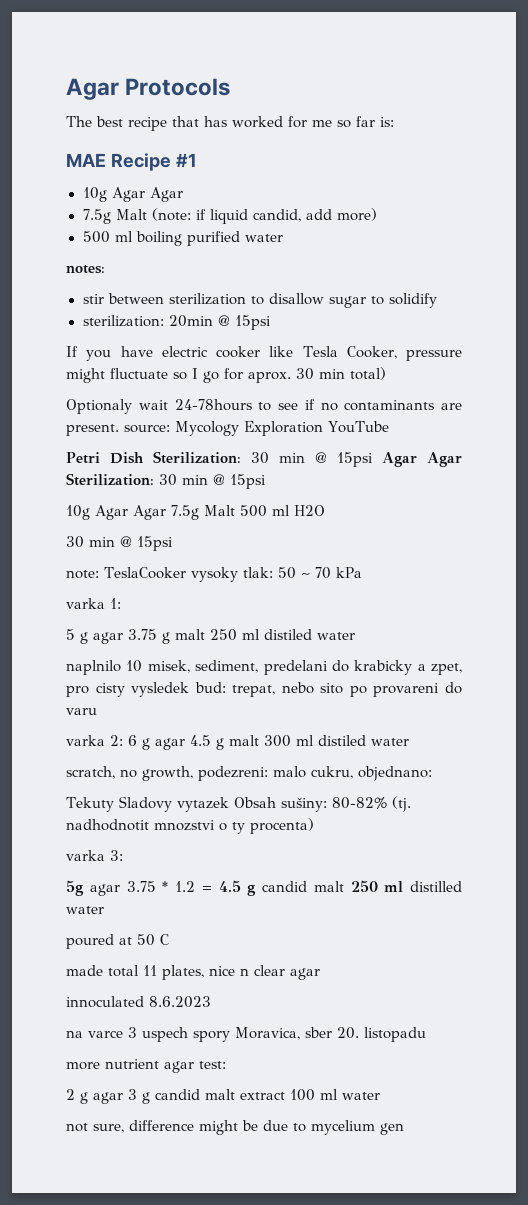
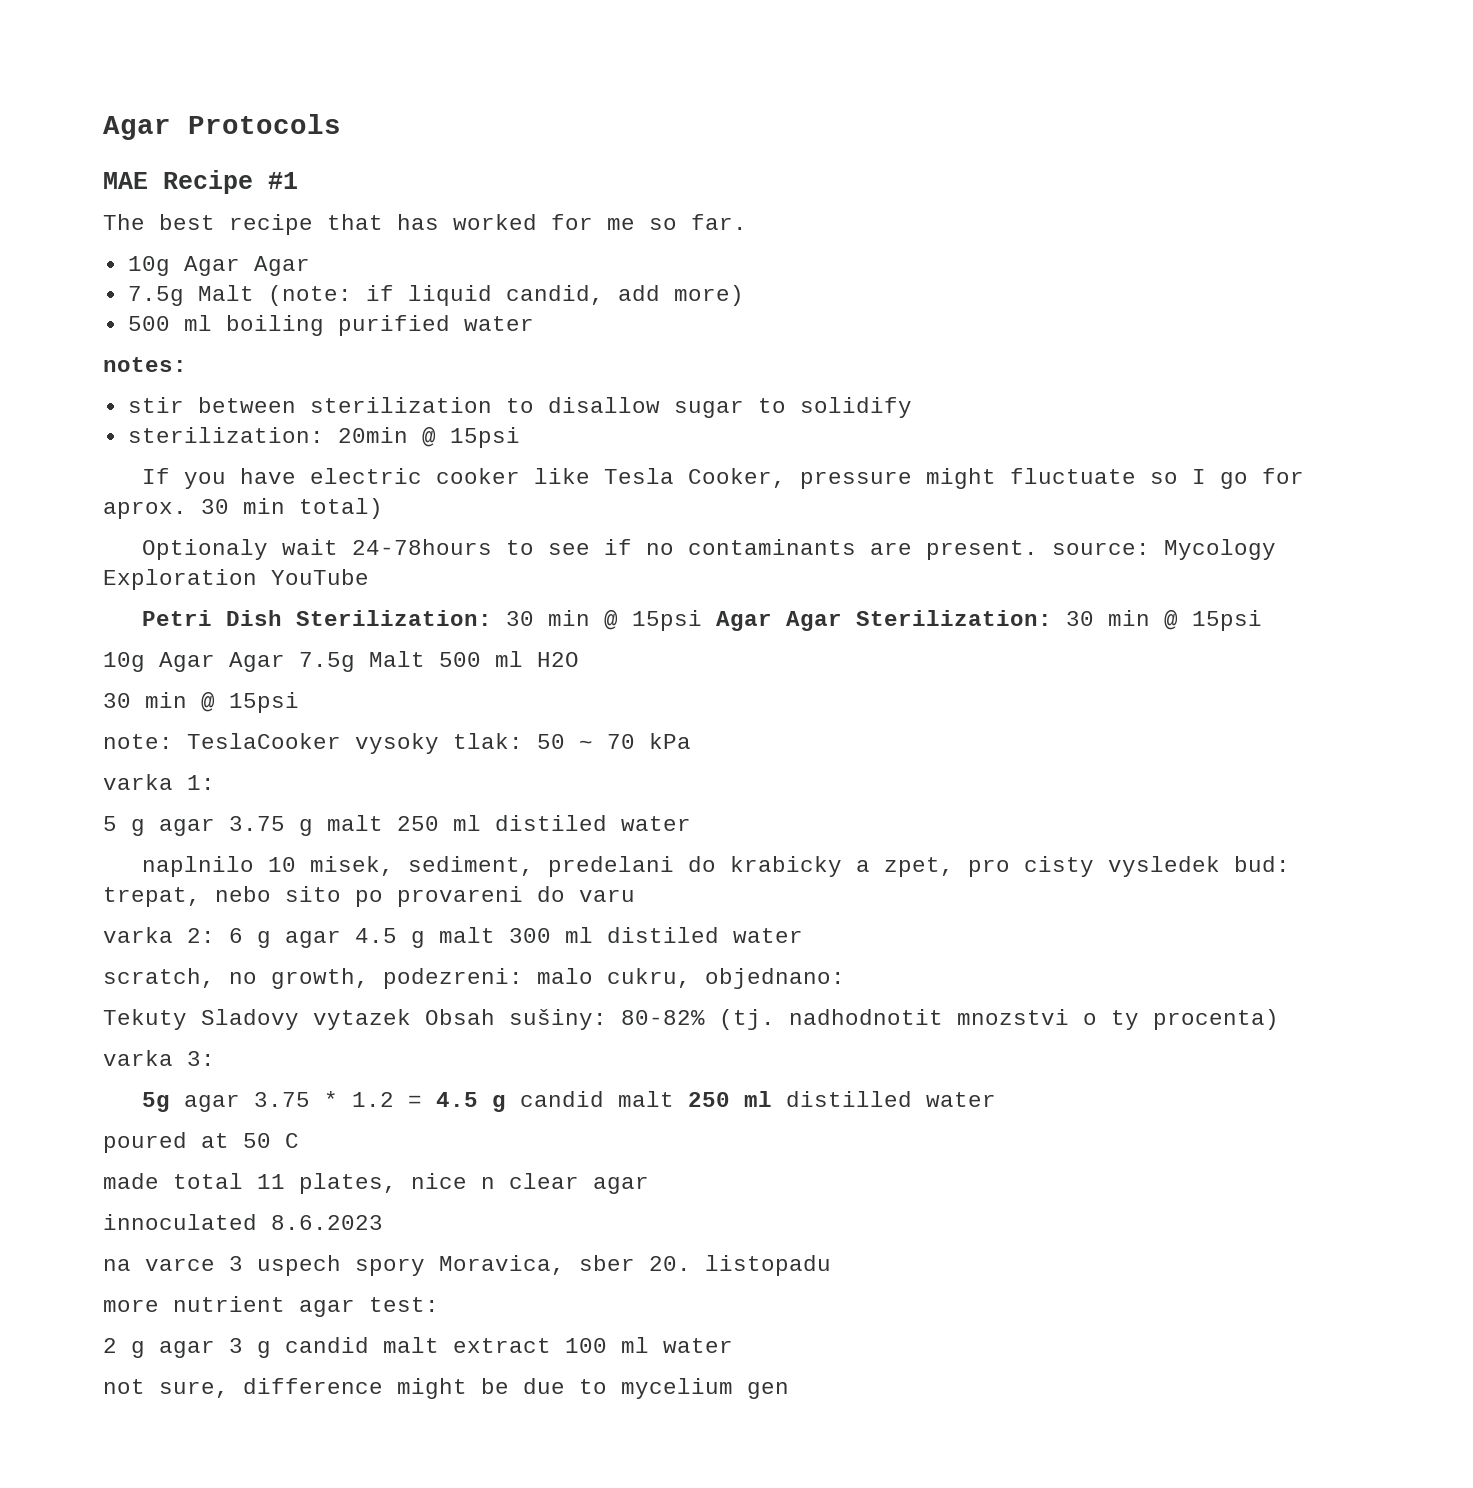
+ MAE Recipe #1
- The best recipe that has worked for me so far is:
- MAE Recipe #1
+ The best recipe that has worked for me so far.

